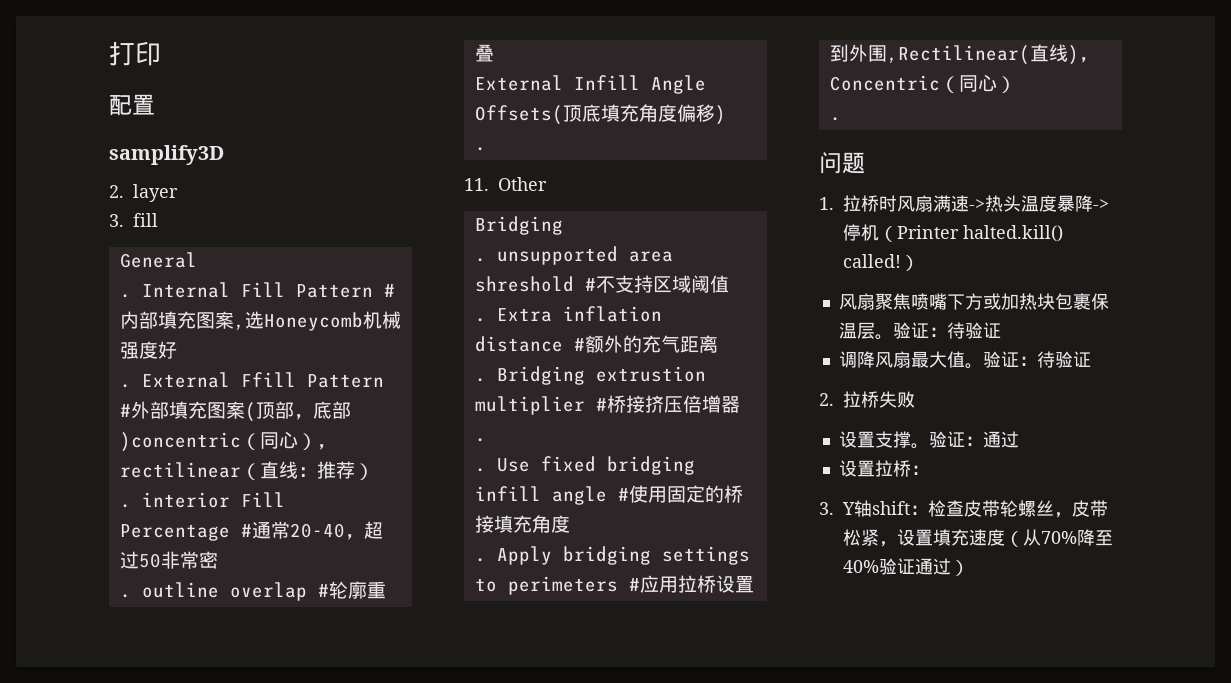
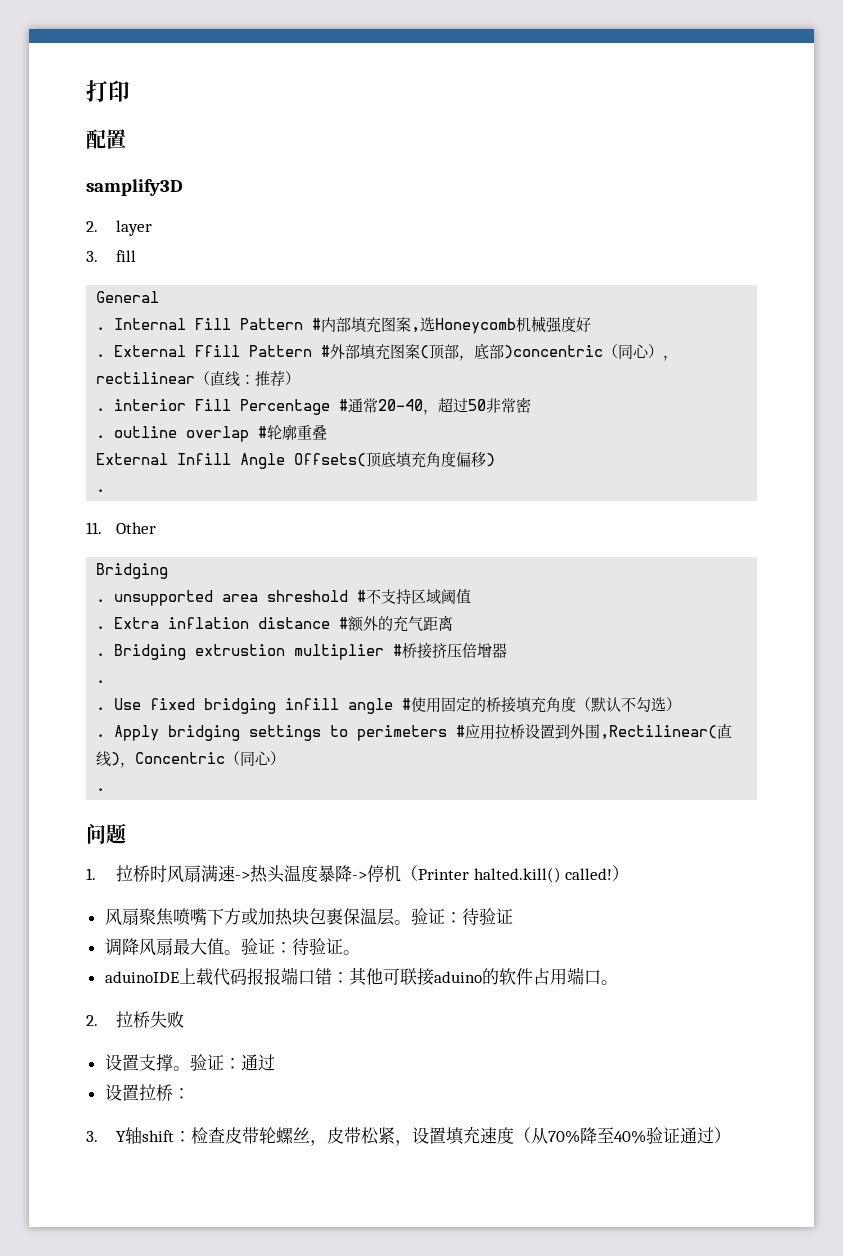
- Use fixed bridging infill angle #使用固定的桥接填充角度
+ Use fixed bridging infill angle #使用固定的桥接填充角度（默认不勾选）
- 调降风扇最大值。验证：待验证
+ 调降风扇最大值。验证：待验证。
+ aduinoIDE上载代码报报端口错：其他可联接aduino的软件占用端口。

